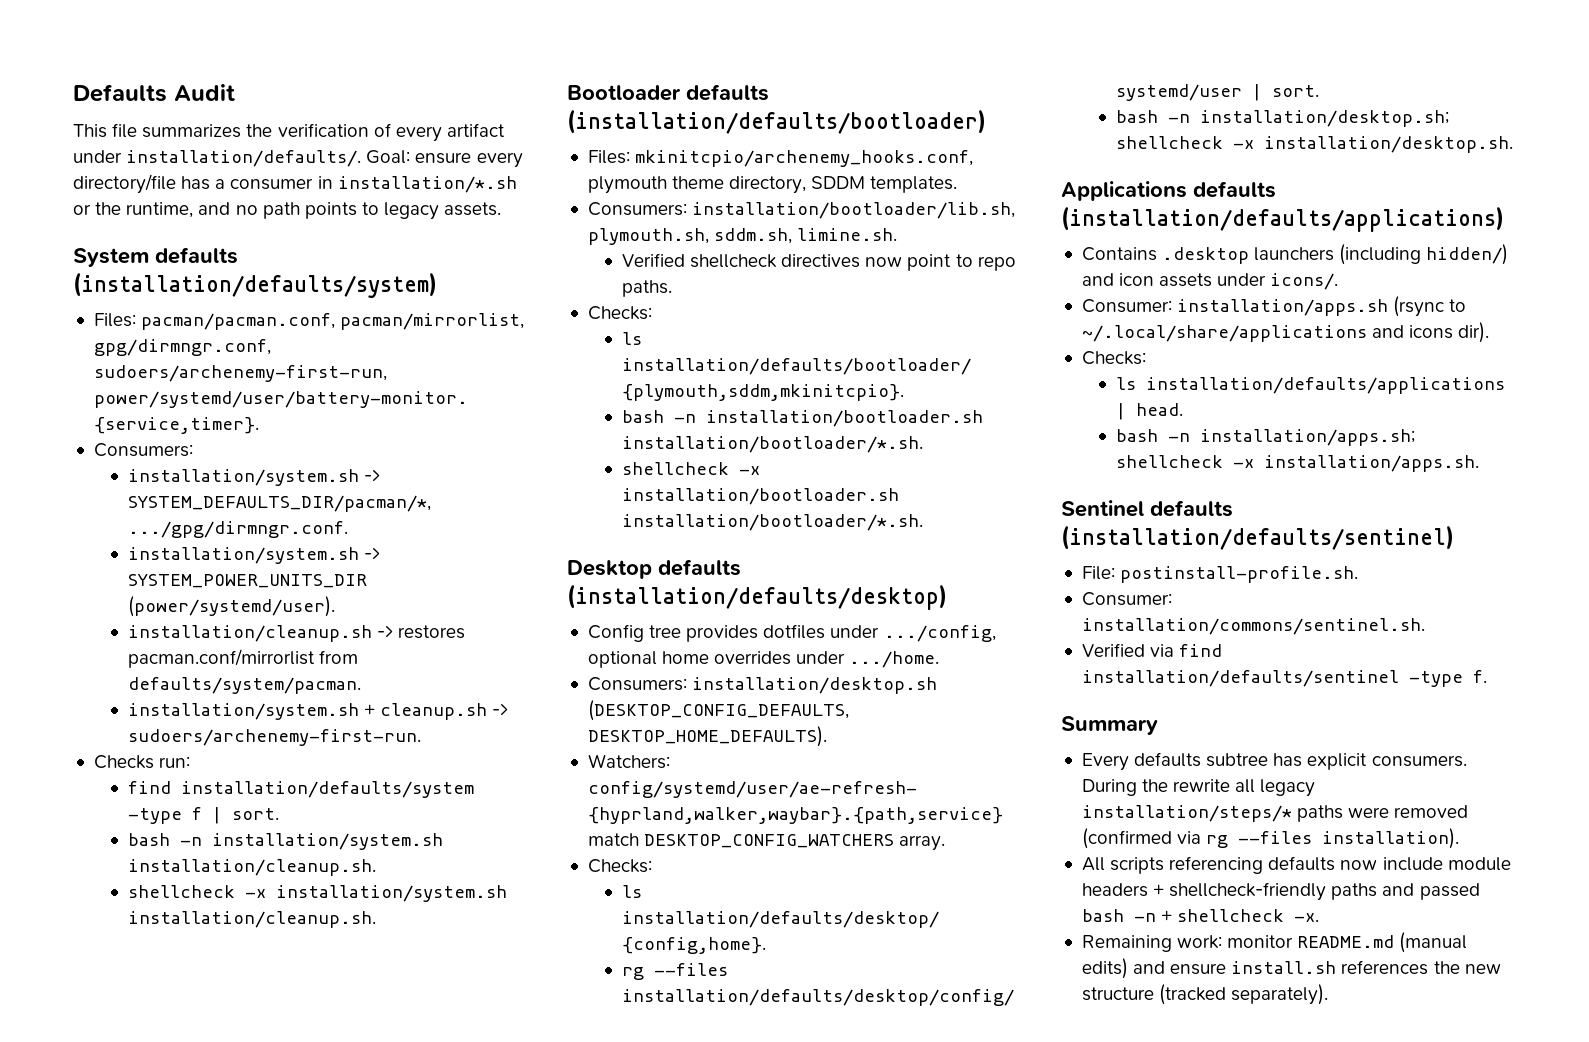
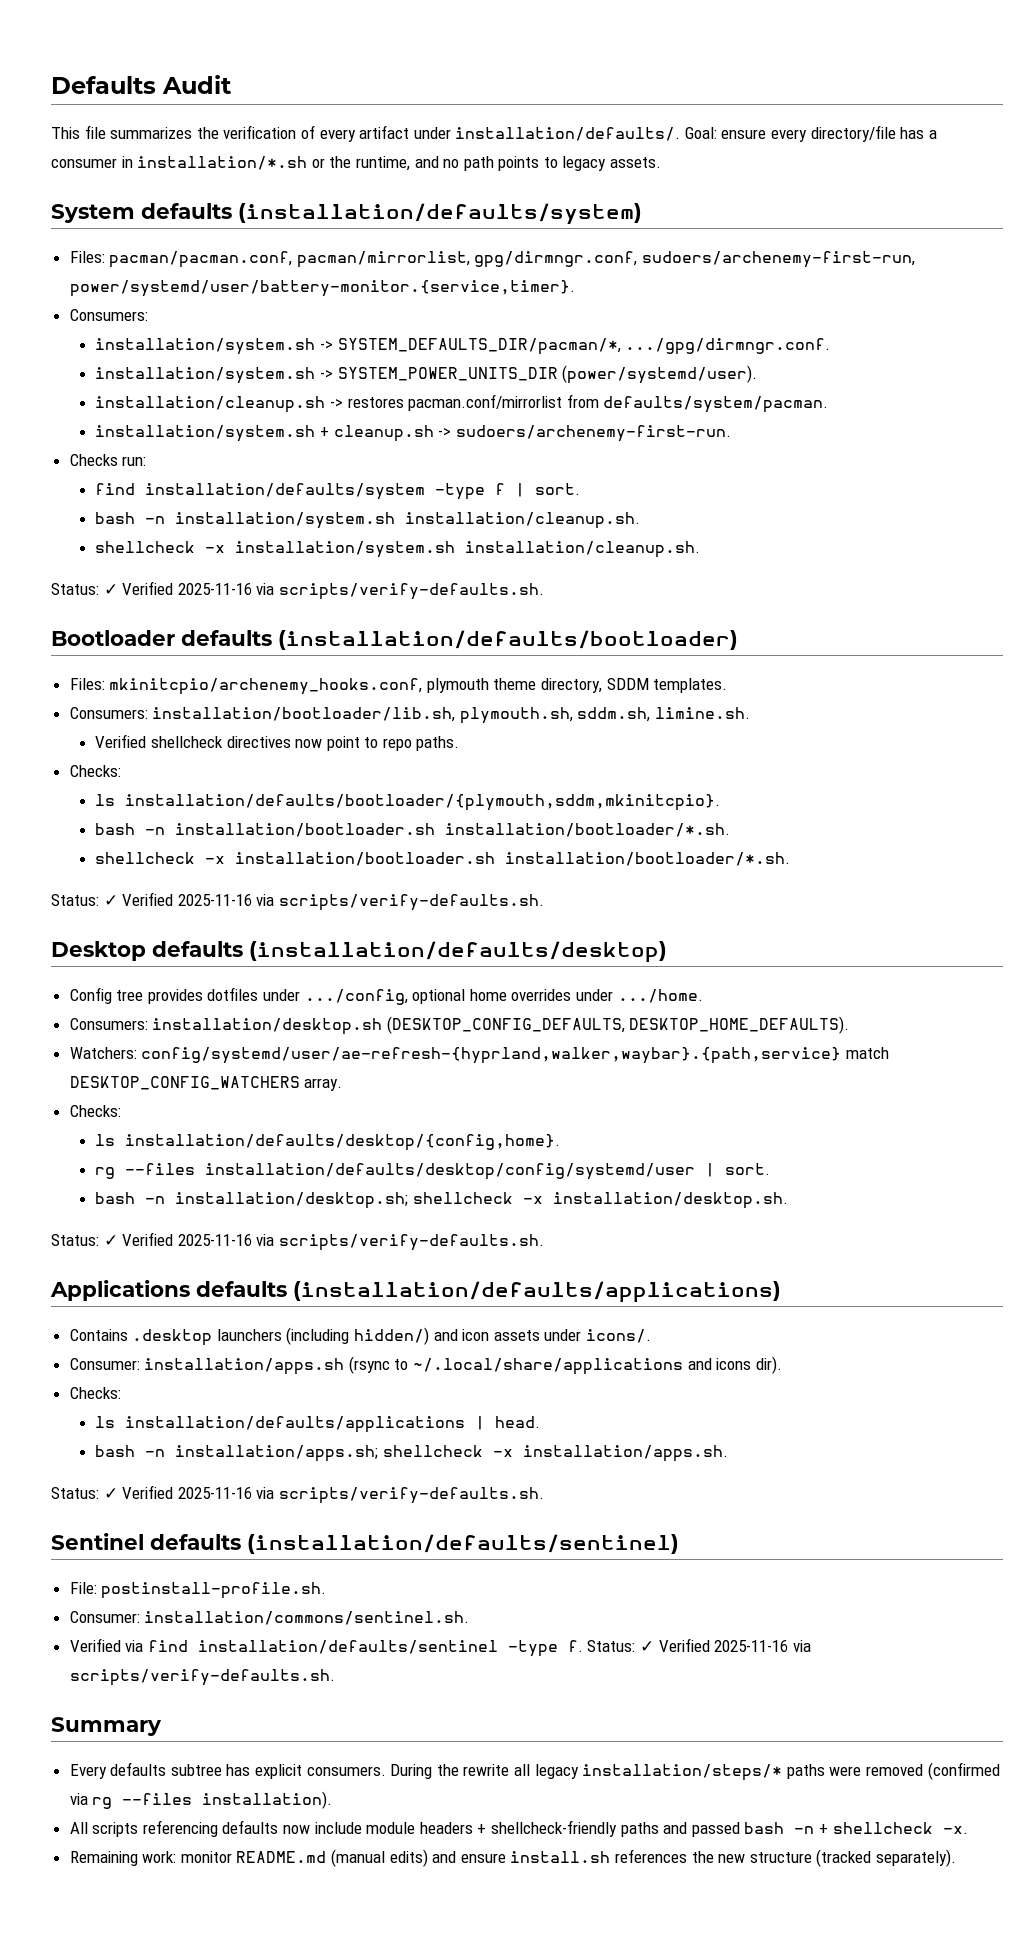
  shellcheck -x installation/system.sh installation/cleanup.sh.
+ Status: ✓ Verified 2025-11-16 via scripts/verify-defaults.sh.
  shellcheck -x installation/bootloader.sh installation/bootloader/*.sh.
+ Status: ✓ Verified 2025-11-16 via scripts/verify-defaults.sh.
  bash -n installation/desktop.sh; shellcheck -x installation/desktop.sh.
+ Status: ✓ Verified 2025-11-16 via scripts/verify-defaults.sh.
  bash -n installation/apps.sh; shellcheck -x installation/apps.sh.
+ Status: ✓ Verified 2025-11-16 via scripts/verify-defaults.sh.
- Verified via find installation/defaults/sentinel -type f.
+ Verified via find installation/defaults/sentinel -type f. Status: ✓ Verified 2025-11-16 via scripts/verify-defaults.sh.

